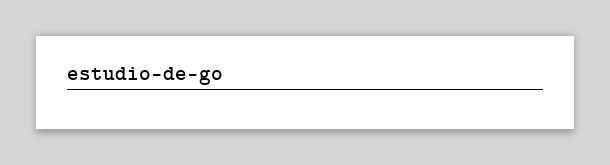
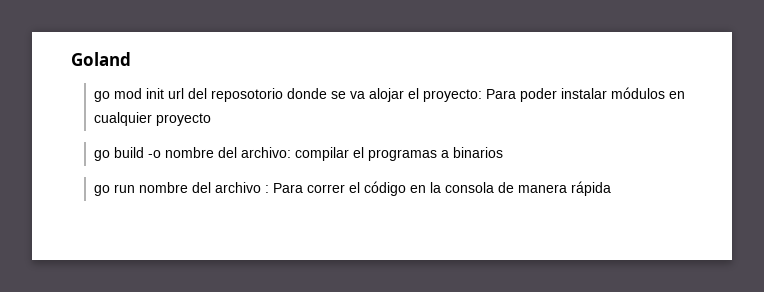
- estudio-de-go
+ Goland
+ go mod init url del reposotorio donde se va alojar el proyecto: Para poder instalar módulos en cualquier proyecto
+ go build -o nombre del archivo: compilar el programas a binarios
+ go run nombre del archivo : Para correr el código en la consola de manera rápida

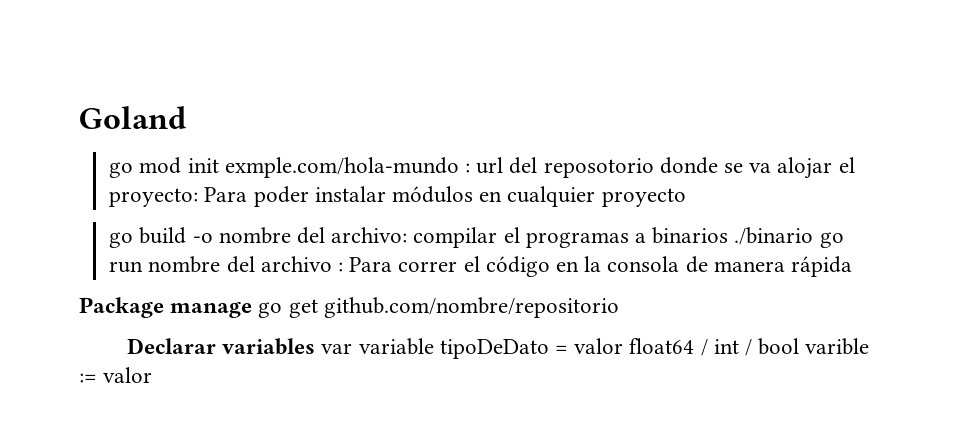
- go mod init url del reposotorio donde se va alojar el proyecto: Para poder instalar módulos en cualquier proyecto
+ go mod init exmple.com/hola-mundo : url del reposotorio donde se va alojar el proyecto: Para poder instalar módulos en cualquier proyecto
- go build -o nombre del archivo: compilar el programas a binarios
- go run nombre del archivo : Para correr el código en la consola de manera rápida
+ go build -o nombre del archivo: compilar el programas a binarios ./binario go run nombre del archivo : Para correr el código en la consola de manera rápida
+ Package manage go get github.com/nombre/repositorio
+ Declarar variables var variable tipoDeDato = valor float64 / int / bool varible := valor

